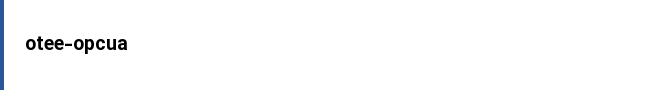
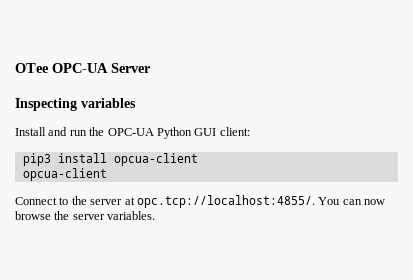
- otee-opcua
+ OTee OPC-UA Server
+ Inspecting variables
+ Install and run the OPC-UA Python GUI client:
+ pip3 install opcua-client
+ opcua-client
+ Connect to the server at opc.tcp://localhost:4855/. You can now browse the server variables.

